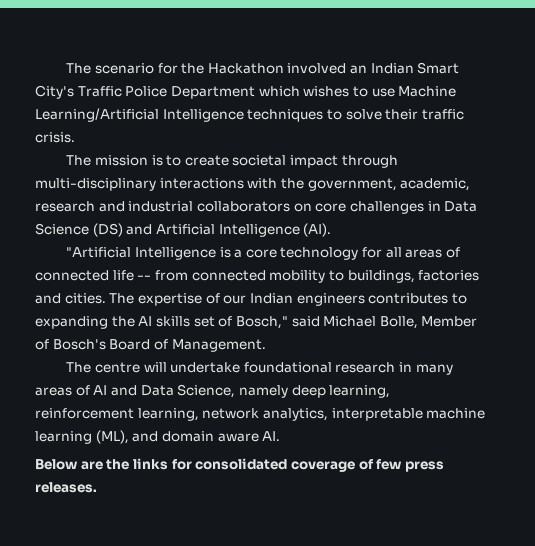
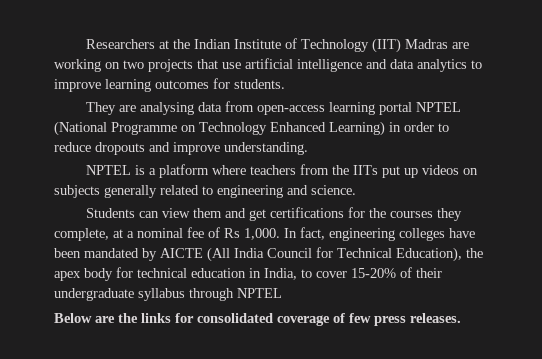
- The scenario for the Hackathon involved an Indian Smart City's Traffic Police Department which wishes to use Machine Learning/Artificial Intelligence techniques to solve their traffic crisis.
- The mission is to create societal impact through multi-disciplinary interactions with the government, academic, research and industrial collaborators on core challenges in Data Science (DS) and Artificial Intelligence (AI).
- "Artificial Intelligence is a core technology for all areas of connected life -- from connected mobility to buildings, factories and cities. The expertise of our Indian engineers contributes to expanding the AI skills set of Bosch," said Michael Bolle, Member of Bosch's Board of Management.
- The centre will undertake foundational research in many areas of AI and Data Science, namely deep learning, reinforcement learning, network analytics, interpretable machine learning (ML), and domain aware AI.
+ Researchers at the Indian Institute of Technology (IIT) Madras are working on two projects that use artificial intelligence and data analytics to improve learning outcomes for students.
+ They are analysing data from open-access learning portal NPTEL (National Programme on Technology Enhanced Learning) in order to reduce dropouts and improve understanding.
+ NPTEL is a platform where teachers from the IITs put up videos on subjects generally related to engineering and science.
+ Students can view them and get certifications for the courses they complete, at a nominal fee of Rs 1,000. In fact, engineering colleges have been mandated by AICTE (All India Council for Technical Education), the apex body for technical education in India, to cover 15-20% of their undergraduate syllabus through NPTEL

